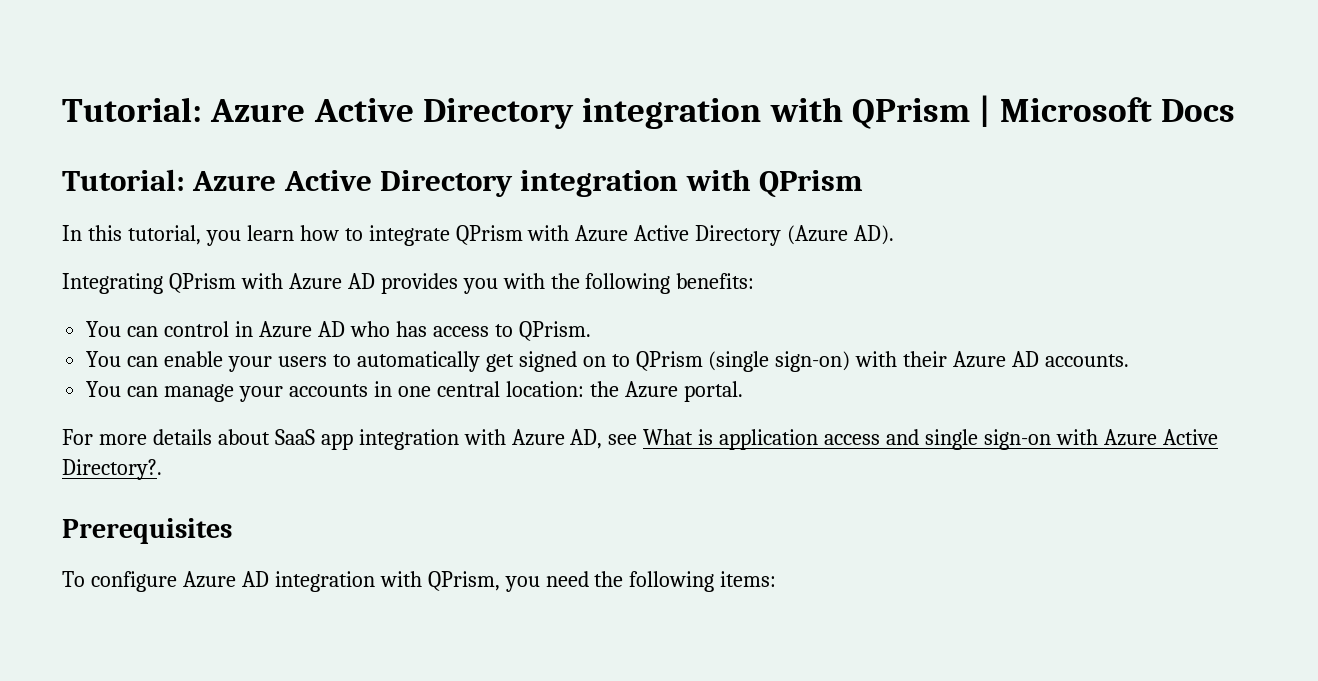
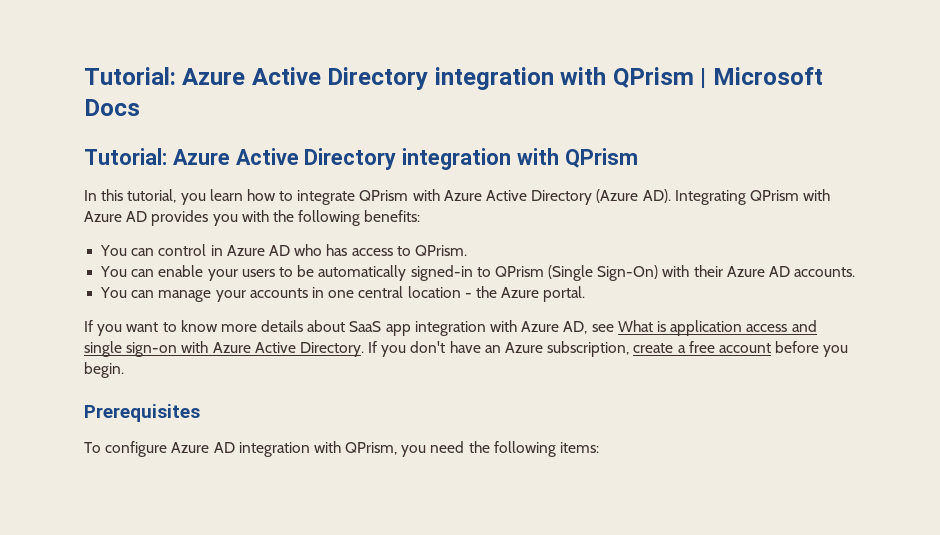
- In this tutorial, you learn how to integrate QPrism with Azure Active Directory (Azure AD).
- Integrating QPrism with Azure AD provides you with the following benefits:
+ In this tutorial, you learn how to integrate QPrism with Azure Active Directory (Azure AD). Integrating QPrism with Azure AD provides you with the following benefits:
- You can enable your users to automatically get signed on to QPrism (single sign-on) with their Azure AD accounts.
+ You can enable your users to be automatically signed-in to QPrism (Single Sign-On) with their Azure AD accounts.
- You can manage your accounts in one central location: the Azure portal.
+ You can manage your accounts in one central location - the Azure portal.
- For more details about SaaS app integration with Azure AD, see What is application access and single sign-on with Azure Active Directory?.
+ If you want to know more details about SaaS app integration with Azure AD, see What is application access and single sign-on with Azure Active Directory. If you don't have an Azure subscription, create a free account before you begin.

